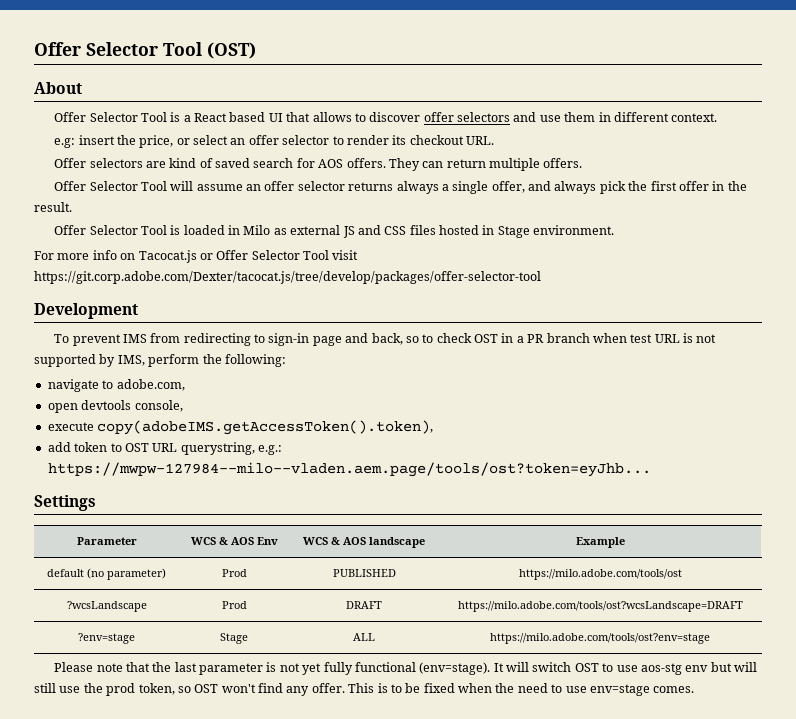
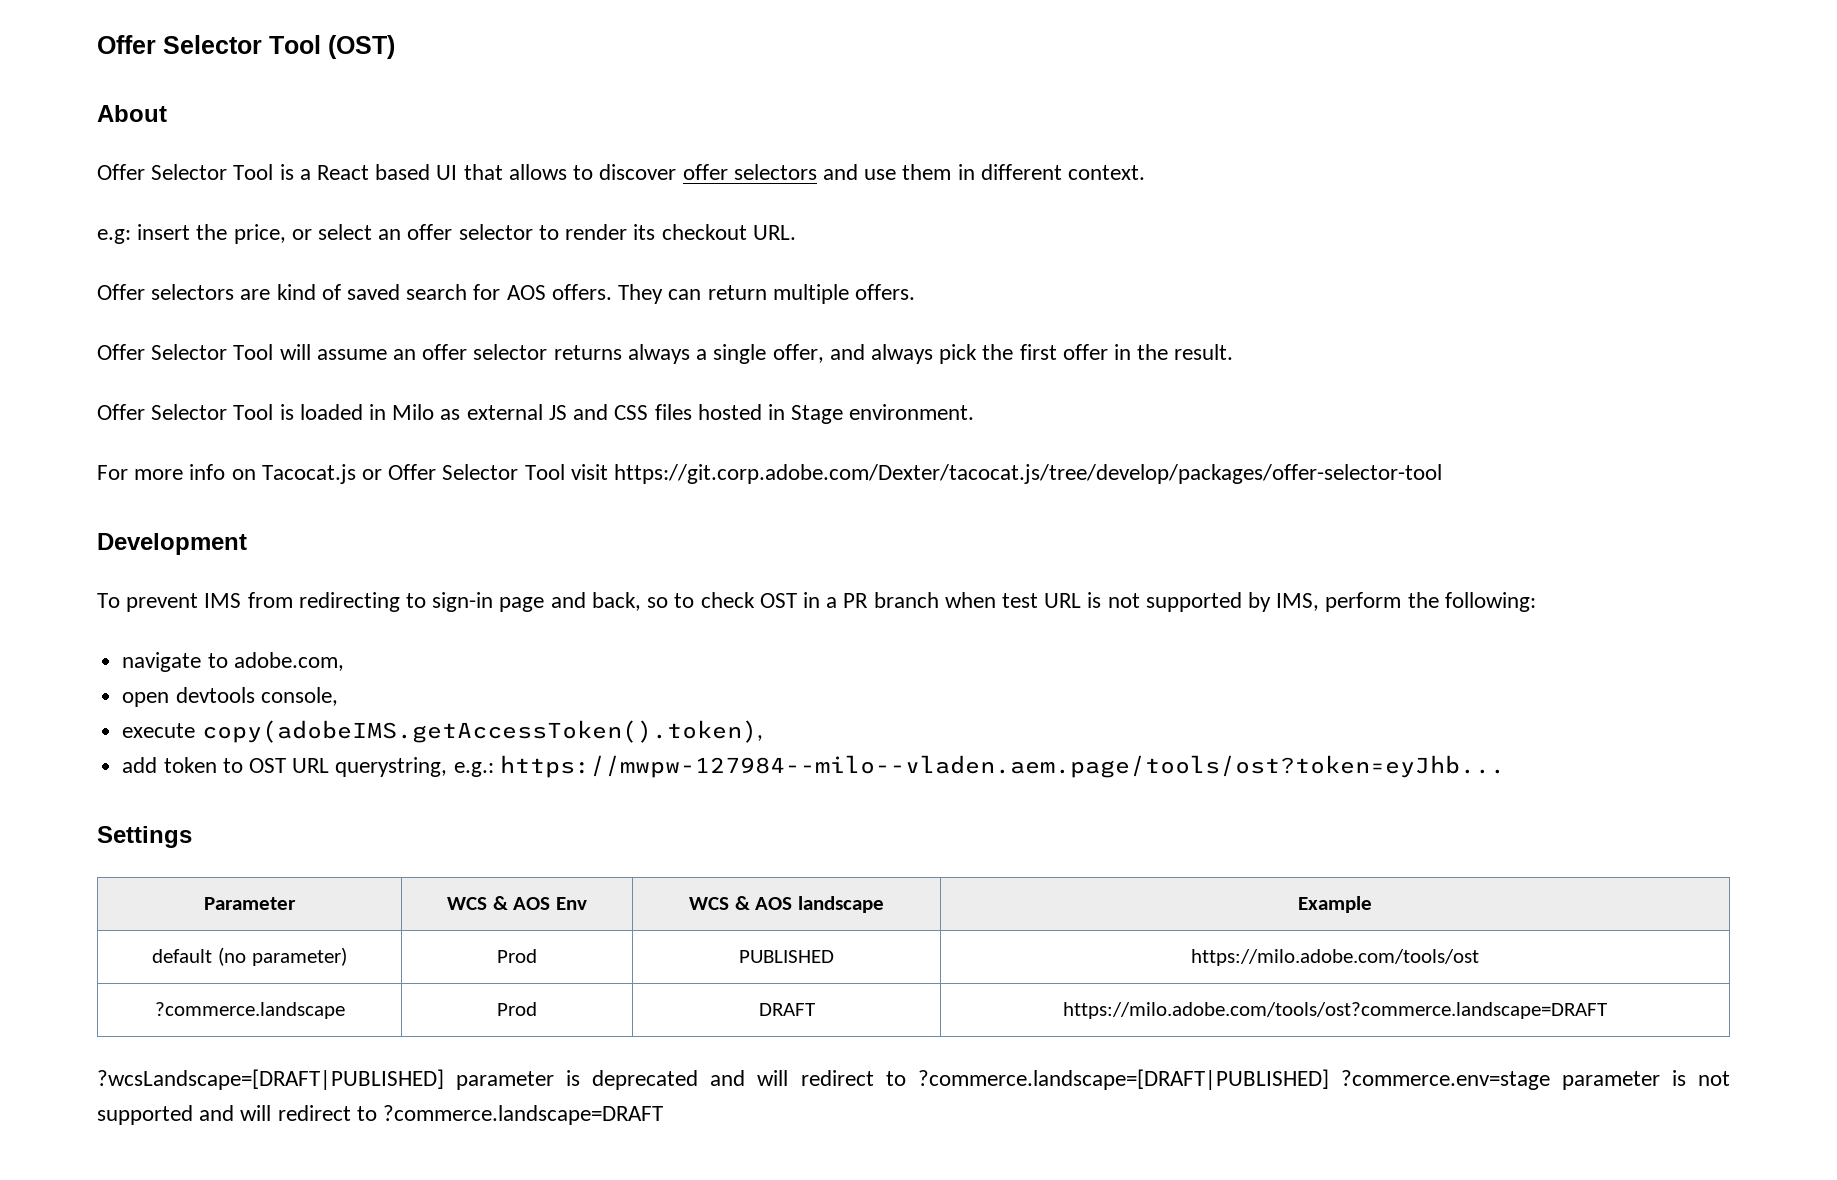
- ?wcsLandscape | Prod | DRAFT | https://milo.adobe.com/tools/ost?wcsLandscape=DRAFT
- ?env=stage | Stage | ALL | https://milo.adobe.com/tools/ost?env=stage
- Please note that the last parameter is not yet fully functional (env=stage). It will switch OST to use aos-stg env but will still use the prod token, so OST won't find any offer. This is to be fixed when the need to use env=stage comes.
+ ?commerce.landscape | Prod | DRAFT | https://milo.adobe.com/tools/ost?commerce.landscape=DRAFT
+ ?wcsLandscape=[DRAFT|PUBLISHED] parameter is deprecated and will redirect to ?commerce.landscape=[DRAFT|PUBLISHED] ?commerce.env=stage parameter is not supported and will redirect to ?commerce.landscape=DRAFT

